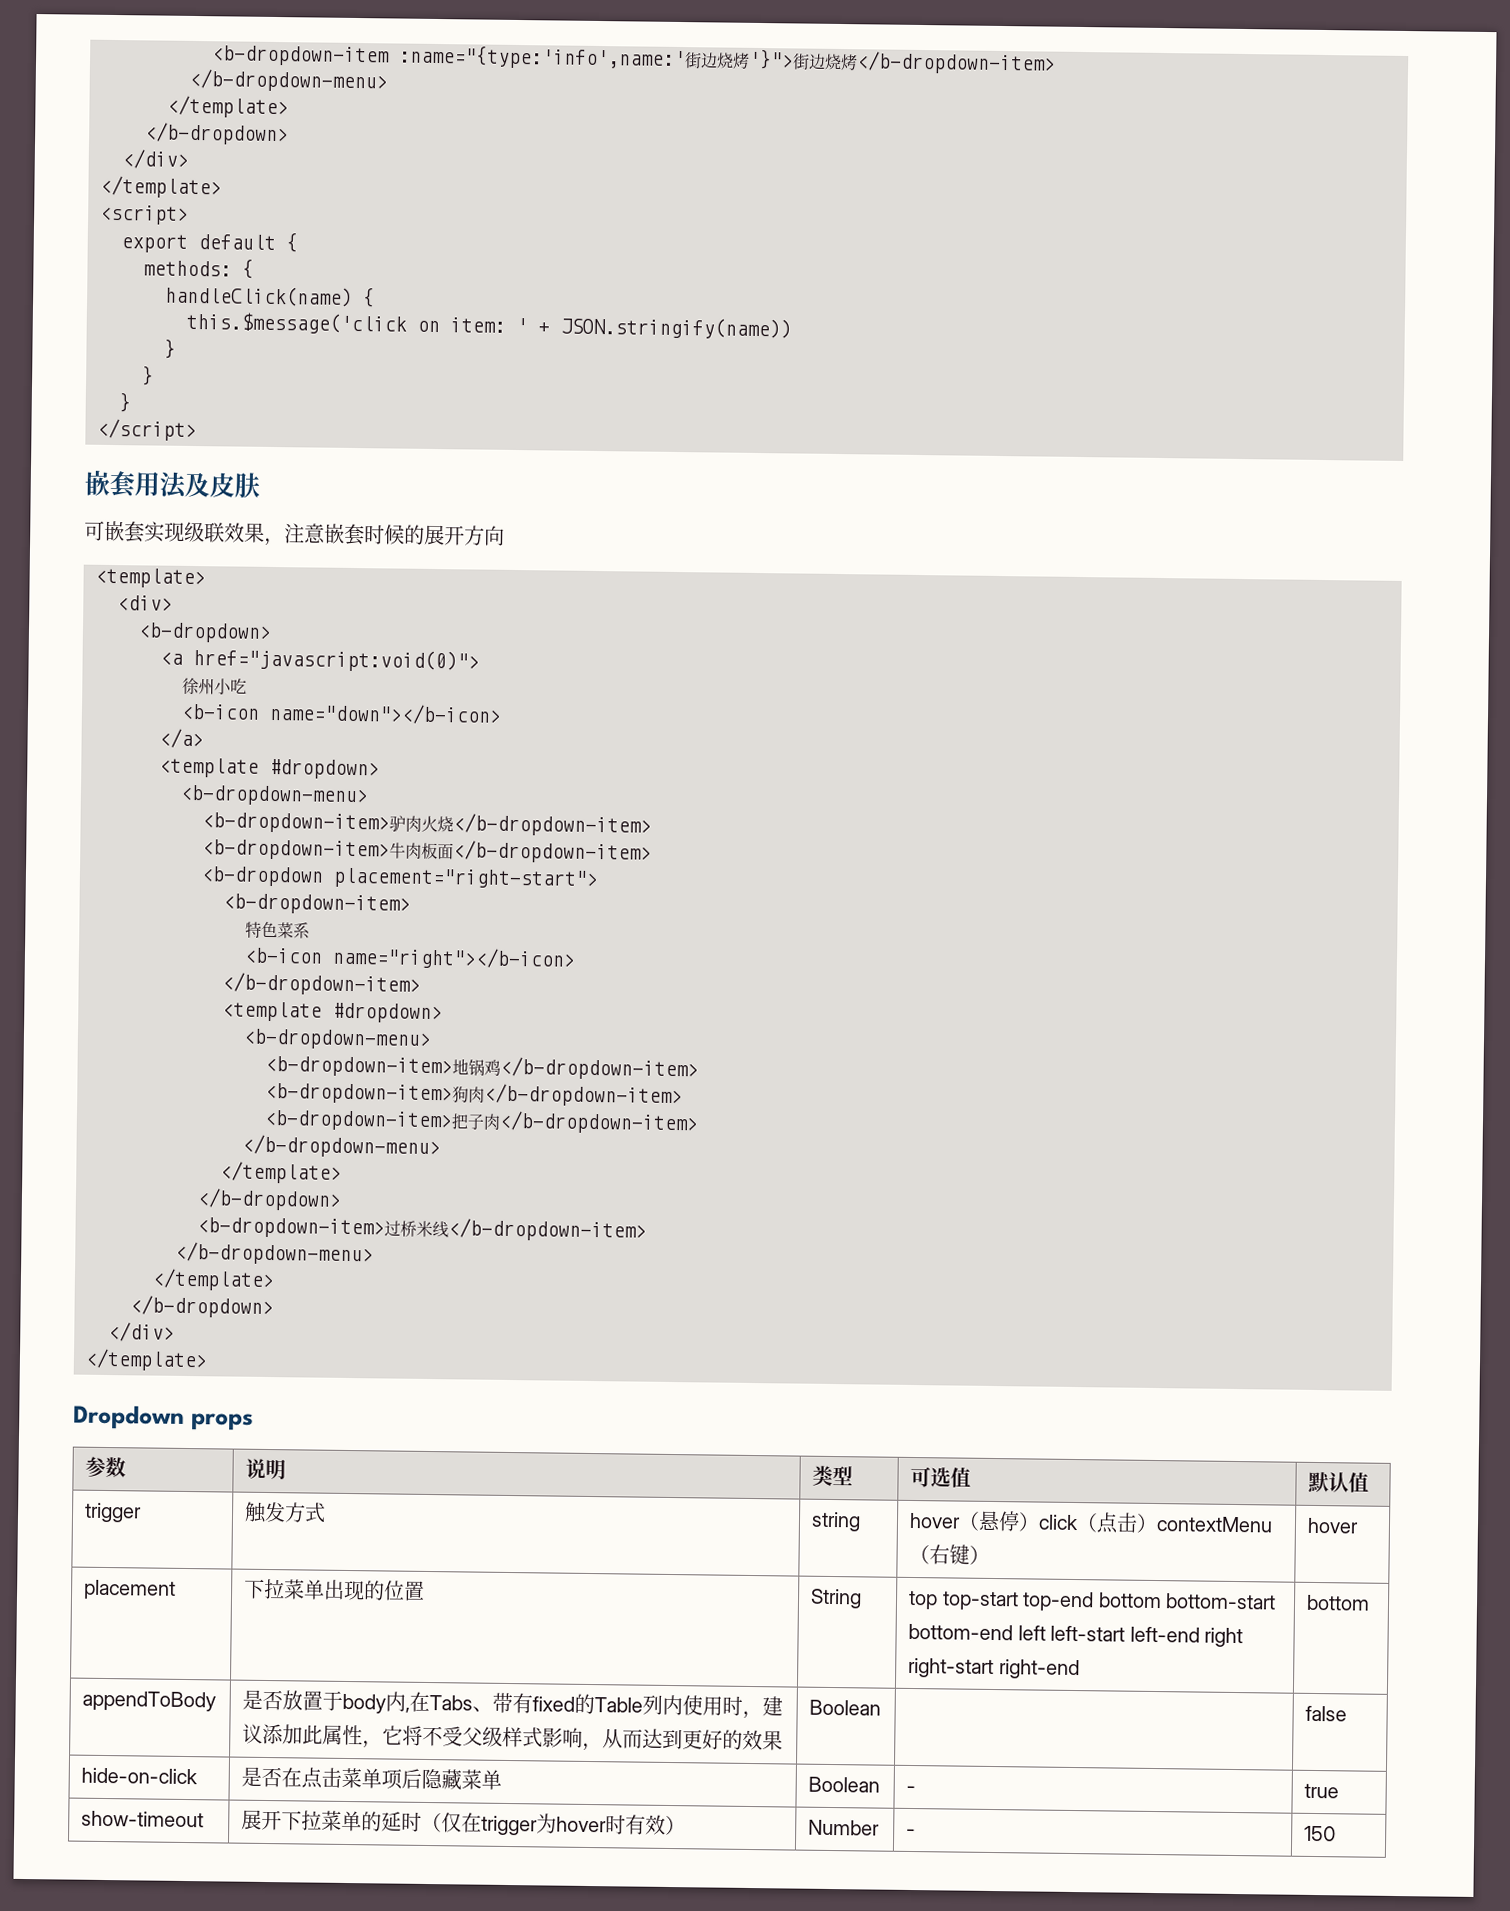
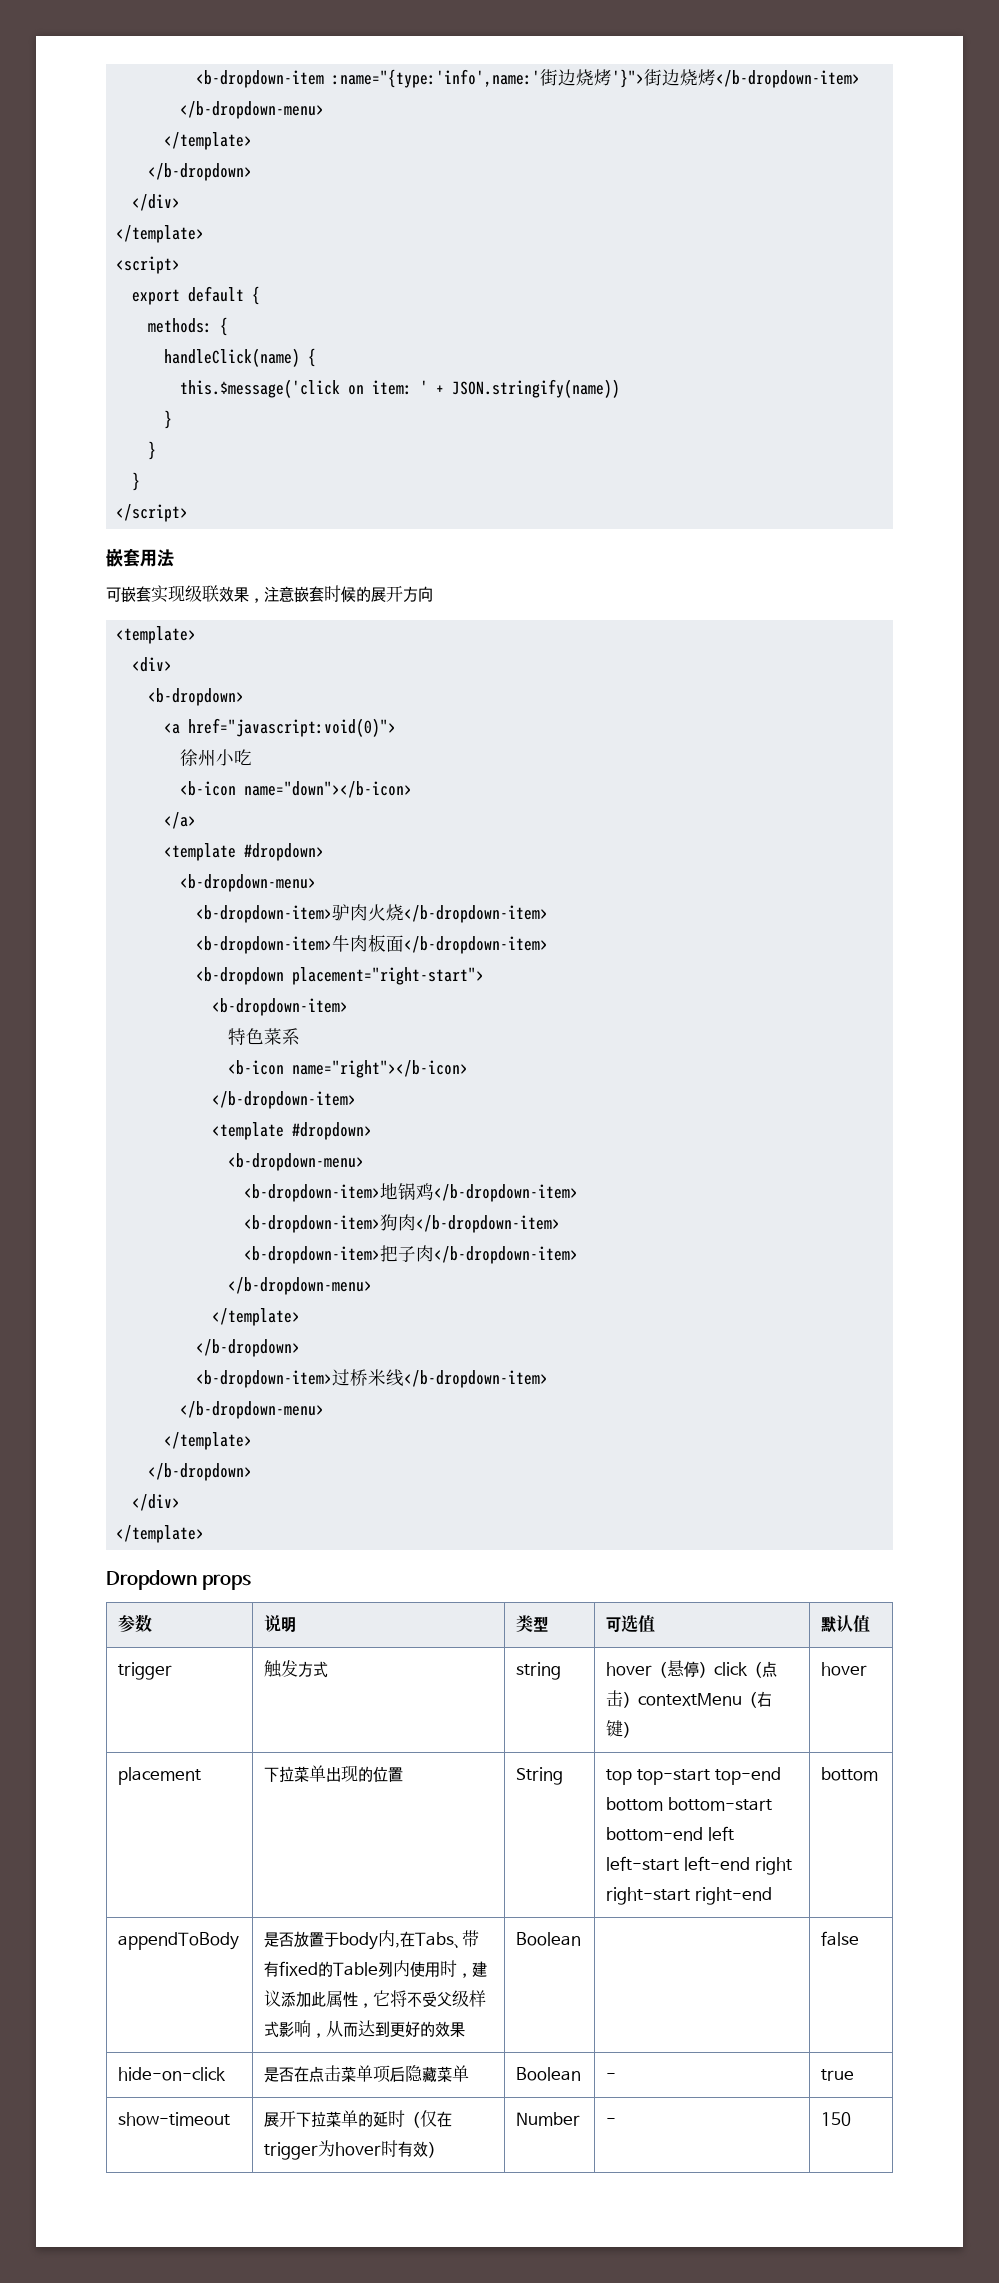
- 嵌套用法及皮肤
+ 嵌套用法

